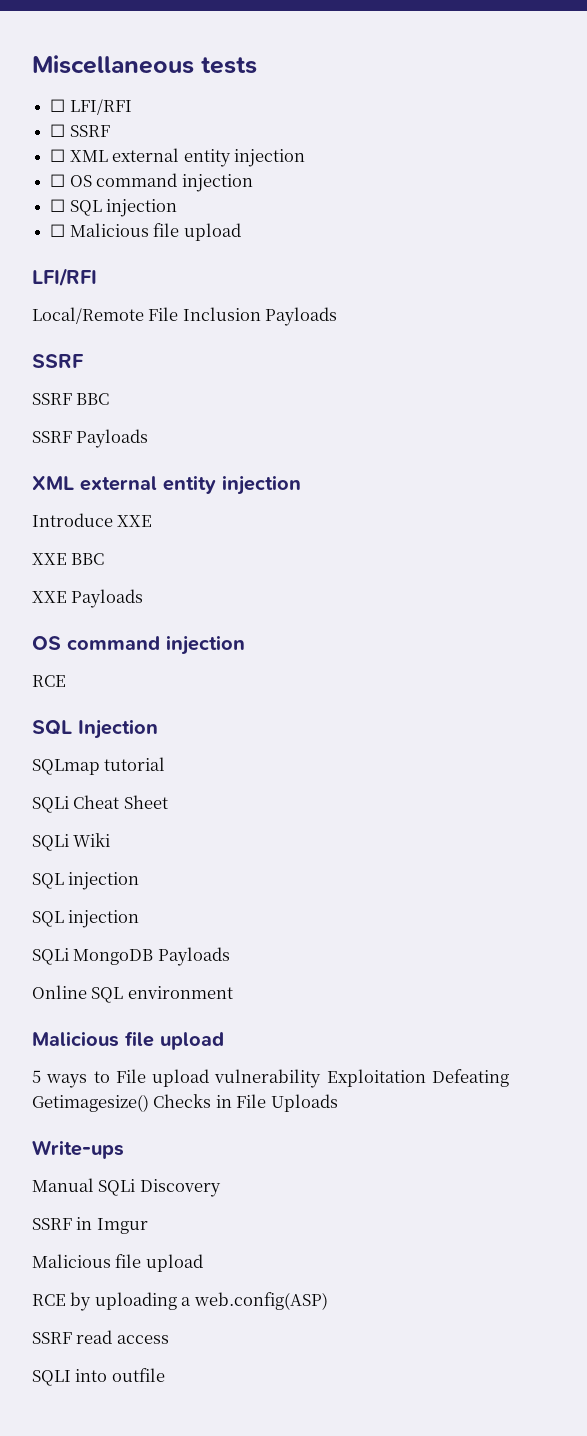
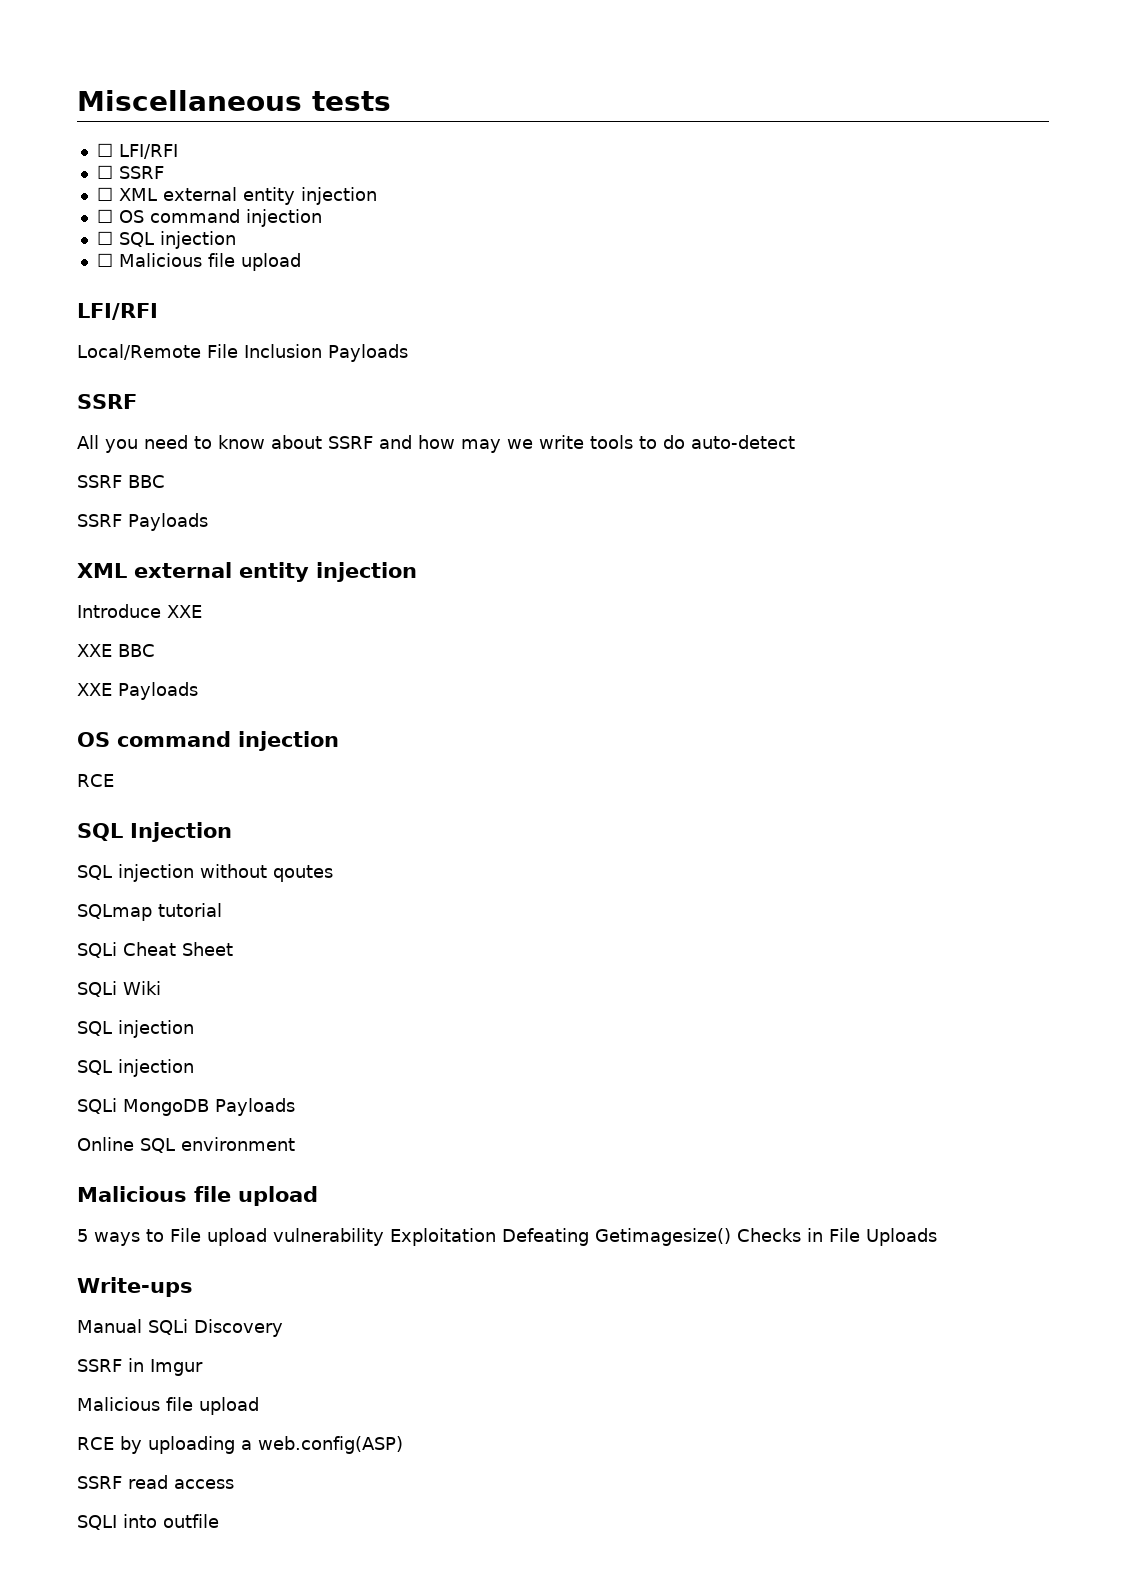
+ All you need to know about SSRF and how may we write tools to do auto-detect
+ SQL injection without qoutes

